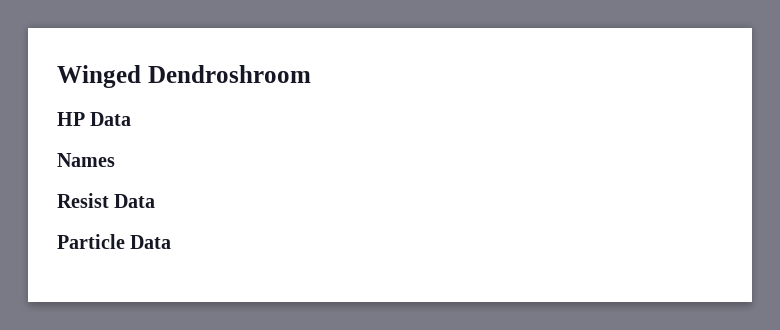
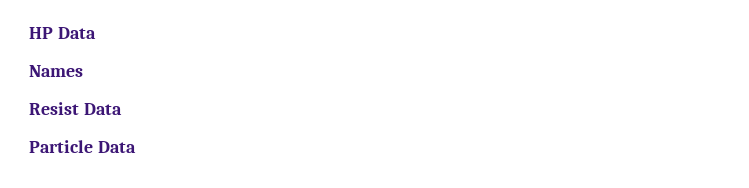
- Winged Dendroshroom

